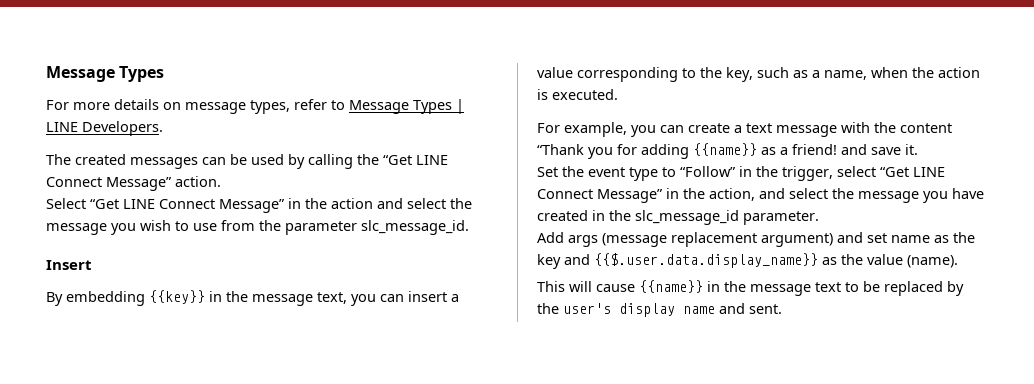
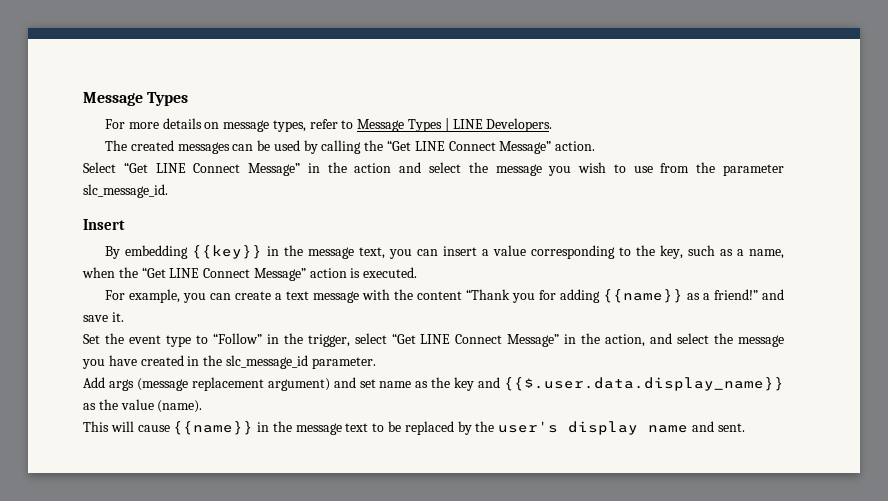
- By embedding {{key}} in the message text, you can insert a value corresponding to the key, such as a name, when the action is executed.
+ By embedding {{key}} in the message text, you can insert a value corresponding to the key, such as a name, when the “Get LINE Connect Message” action is executed.
- For example, you can create a text message with the content “Thank you for adding {{name}} as a friend! and save it.
+ For example, you can create a text message with the content “Thank you for adding {{name}} as a friend!” and save it.

